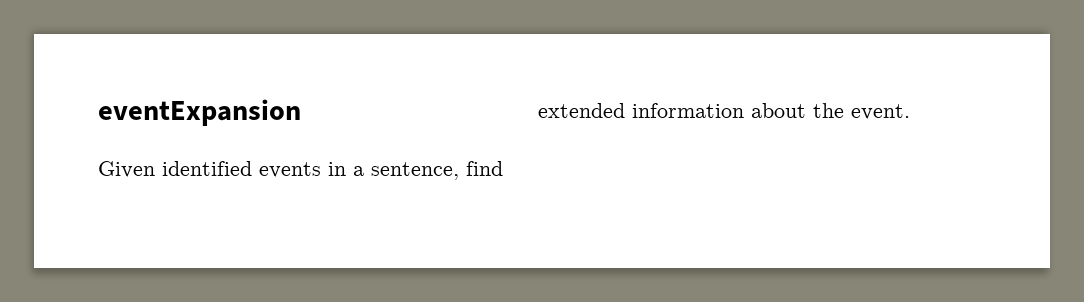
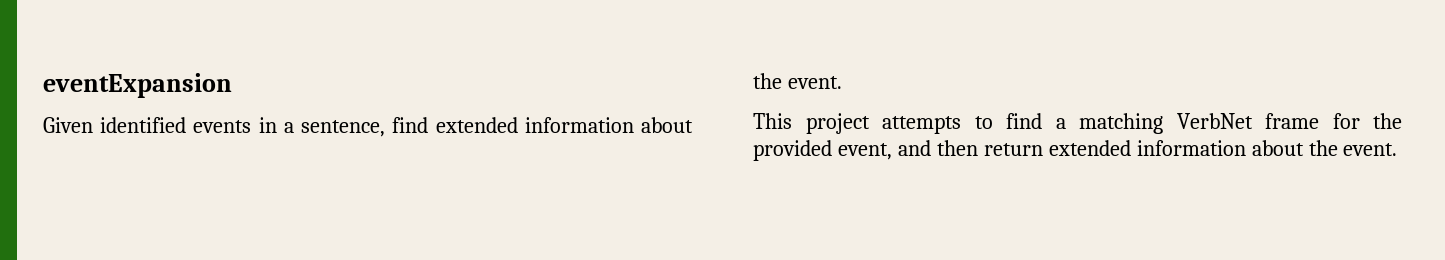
+ This project attempts to find a matching VerbNet frame for the provided event, and then return extended information about the event.

